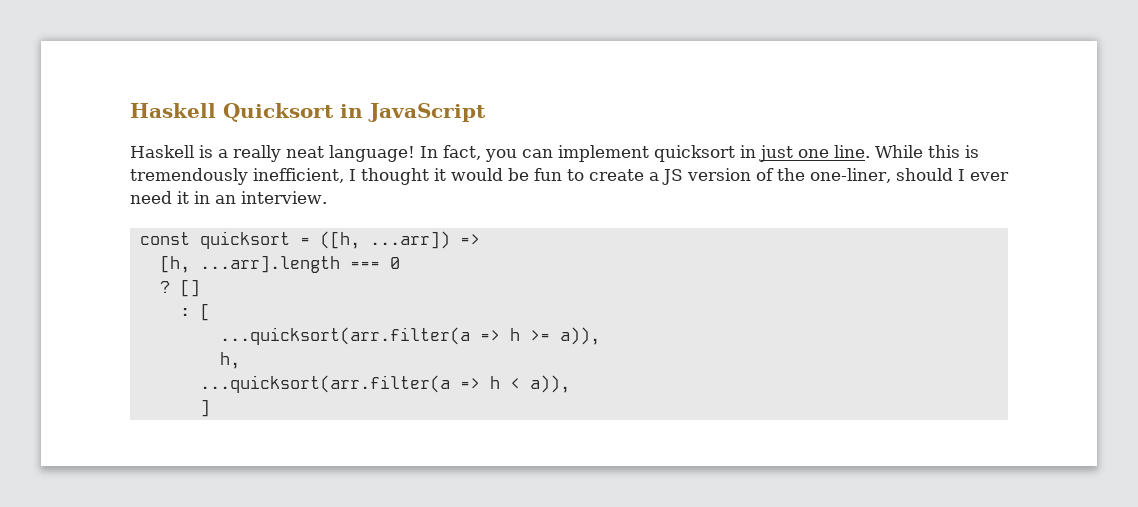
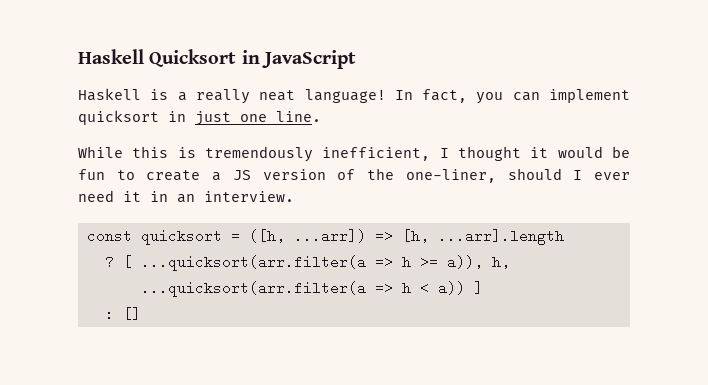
- In fact, you can implement quicksort in just one line. While this is tremendously inefficient, I thought it would be fun to create a JS version of the one-liner, should I ever need it in an interview.
+ In fact, you can implement quicksort in just one line.
+ While this is tremendously inefficient, I thought it would be fun to create a JS version of the one-liner, should I ever need it in an interview.
- const quicksort = ([h, ...arr]) =>
- [h, ...arr].length === 0
+ const quicksort = ([h, ...arr]) => [h, ...arr].length
- []
- : [
- ...quicksort(arr.filter(a => h >= a)),
- h,
+ [ ...quicksort(arr.filter(a => h >= a)), h,
- ...quicksort(arr.filter(a => h < a)),
- ]
+ ...quicksort(arr.filter(a => h < a)) ]
+ : []

